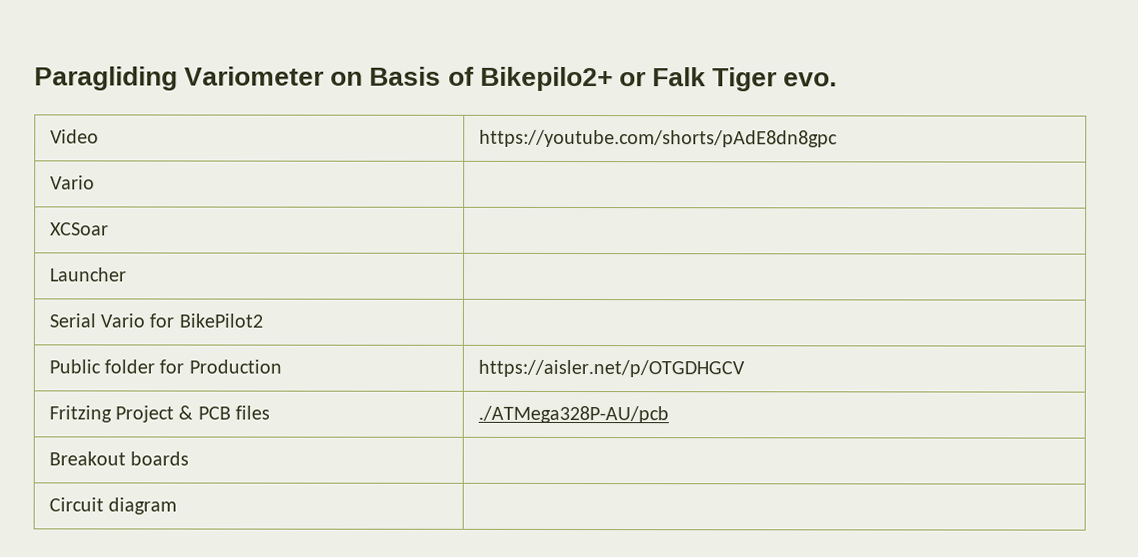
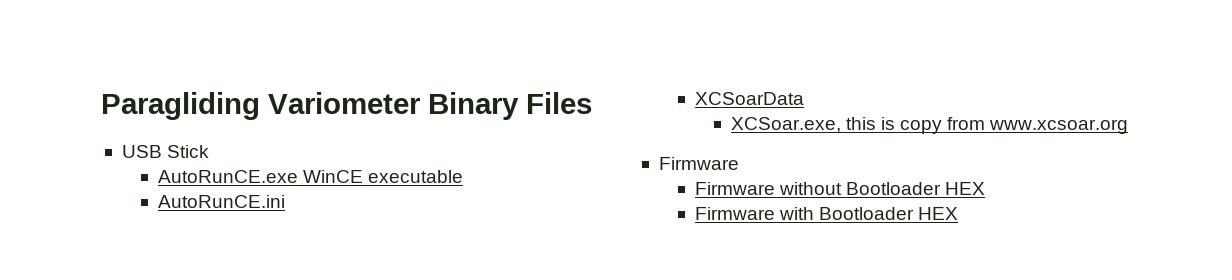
- Paragliding Variometer on Basis of Bikepilo2+ or Falk Tiger evo.
- Video | https://youtube.com/shorts/pAdE8dn8gpc
- Vario |
- XCSoar |
- Launcher |
- Serial Vario for BikePilot2 |
- Public folder for Production | https://aisler.net/p/OTGDHGCV
- Fritzing Project & PCB files | ./ATMega328P-AU/pcb
- Breakout boards |
- Circuit diagram |
+ Paragliding Variometer Binary Files
+ USB Stick
+ AutoRunCE.exe WinCE executable
+ AutoRunCE.ini
+ XCSoarData
+ XCSoar.exe, this is copy from www.xcsoar.org
+ Firmware
+ Firmware without Bootloader HEX
+ Firmware with Bootloader HEX

